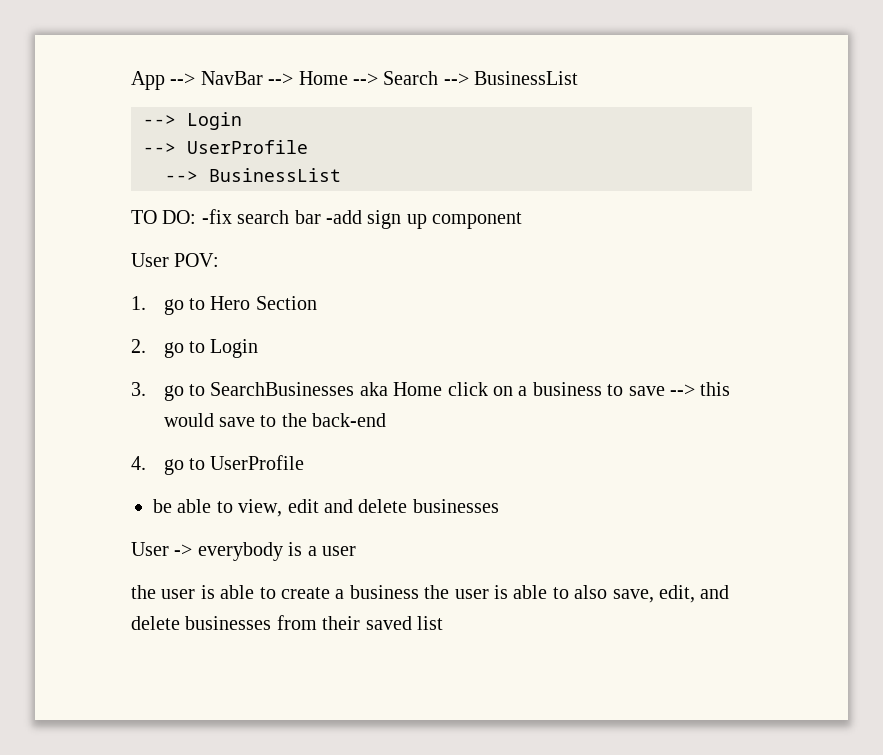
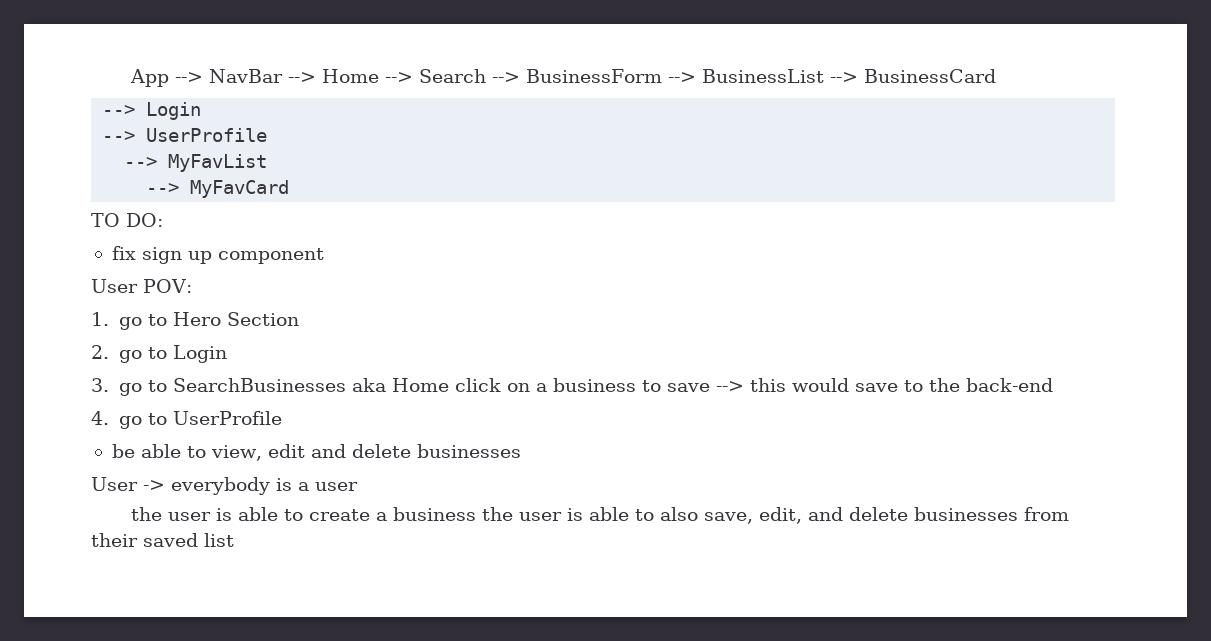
- App --> NavBar --> Home --> Search --> BusinessList
+ App --> NavBar --> Home --> Search --> BusinessForm --> BusinessList --> BusinessCard
  --> UserProfile
- --> BusinessList
+ --> MyFavList
+ --> MyFavCard
- TO DO: -fix search bar -add sign up component
+ TO DO:
+ fix sign up component

